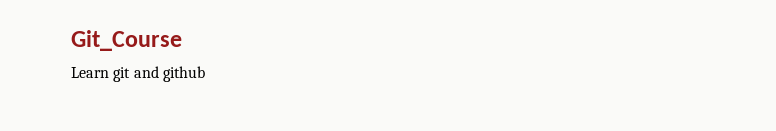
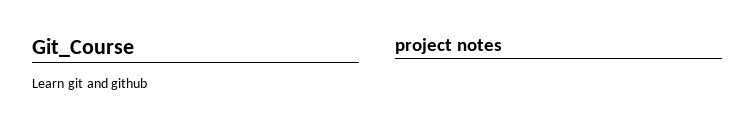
+ project notes

